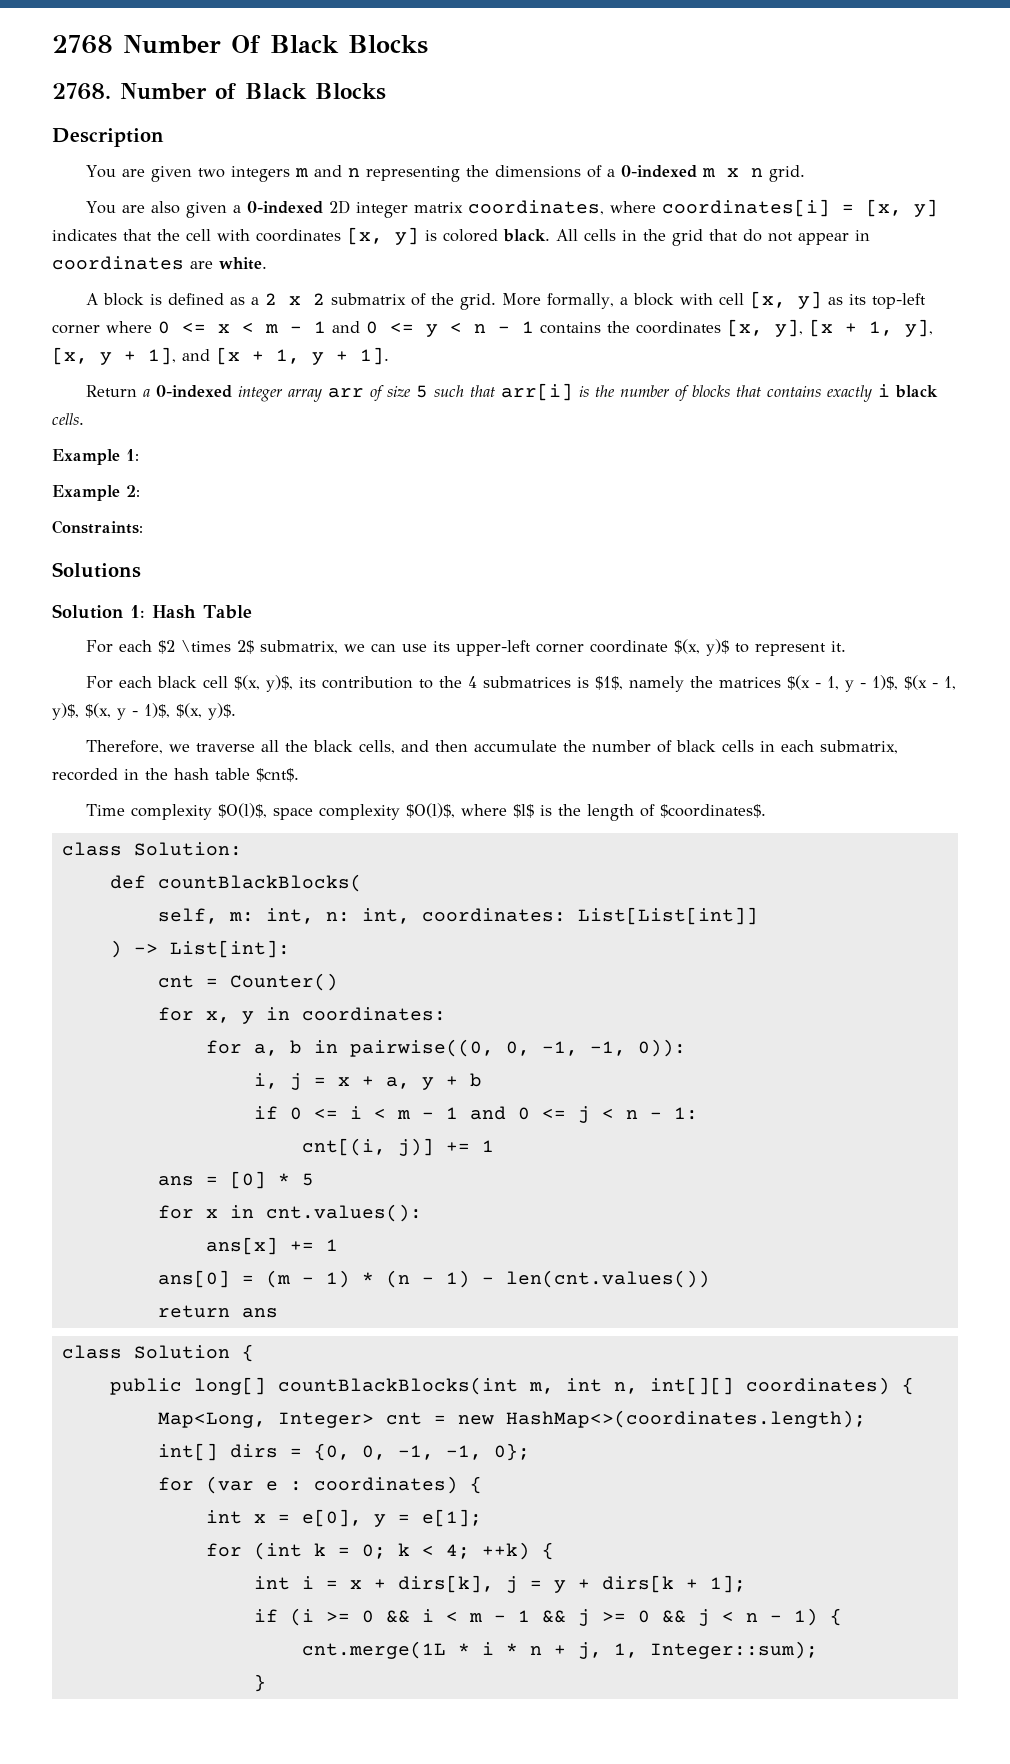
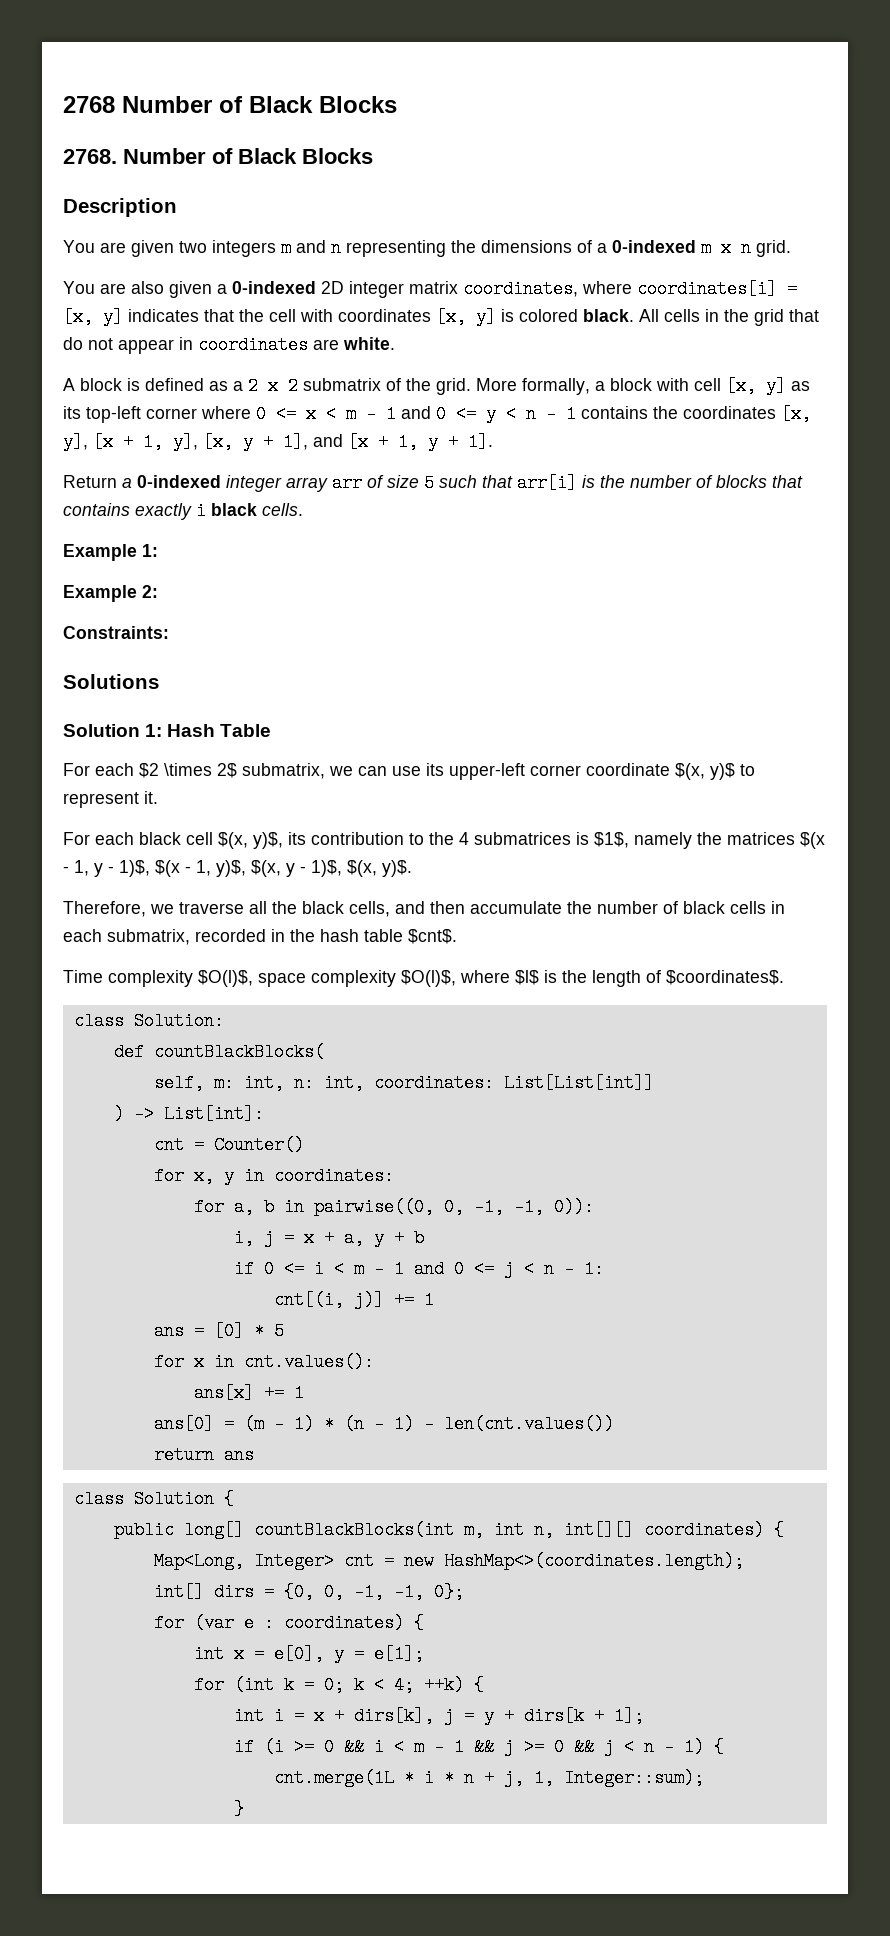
- 2768 Number Of Black Blocks
+ 2768 Number of Black Blocks

